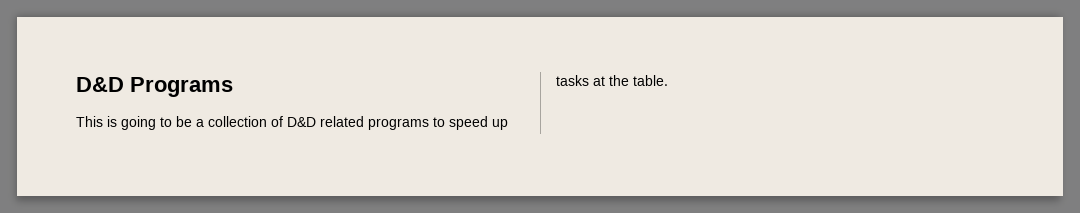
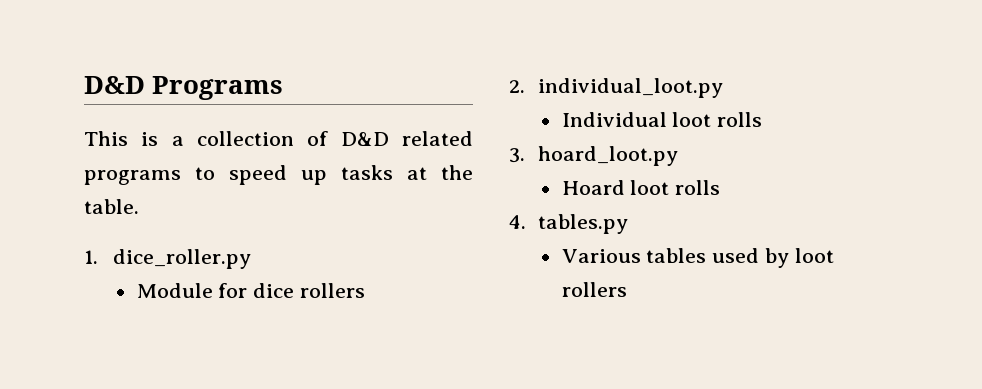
- This is going to be a collection of D&D related programs to speed up tasks at the table.
+ This is a collection of D&D related programs to speed up tasks at the table.
+ 1. dice_roller.py
+ Module for dice rollers
+ 2. individual_loot.py
+ Individual loot rolls
+ 3. hoard_loot.py
+ Hoard loot rolls
+ 4. tables.py
+ Various tables used by loot rollers

